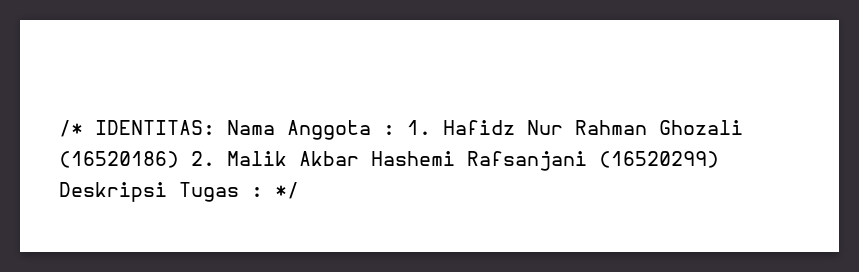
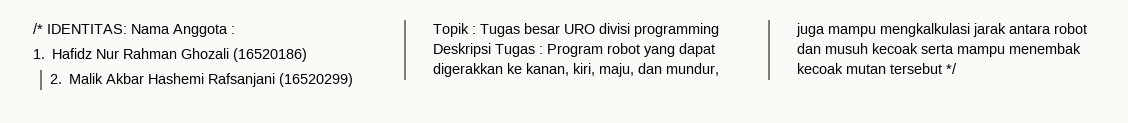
- /* IDENTITAS: Nama Anggota : 1. Hafidz Nur Rahman Ghozali (16520186) 2. Malik Akbar Hashemi Rafsanjani (16520299) Deskripsi Tugas : */
+ /* IDENTITAS: Nama Anggota :
+ 1. Hafidz Nur Rahman Ghozali (16520186)
+ 2. Malik Akbar Hashemi Rafsanjani (16520299) Topik : Tugas besar URO divisi programming Deskripsi Tugas : Program robot yang dapat digerakkan ke kanan, kiri, maju, dan mundur, juga mampu mengkalkulasi jarak antara robot dan musuh kecoak serta mampu menembak kecoak mutan tersebut */

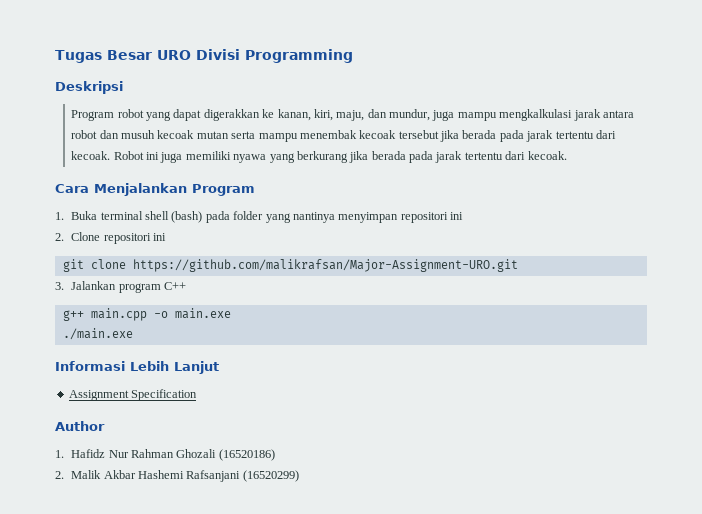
- /* IDENTITAS: Nama Anggota :
+ Tugas Besar URO Divisi Programming
+ Deskripsi
+ Program robot yang dapat digerakkan ke kanan, kiri, maju, dan mundur, juga mampu mengkalkulasi jarak antara robot dan musuh kecoak mutan serta mampu menembak kecoak tersebut jika berada pada jarak tertentu dari kecoak. Robot ini juga memiliki nyawa yang berkurang jika berada pada jarak tertentu dari kecoak.
+ Cara Menjalankan Program
+ 1. Buka terminal shell (bash) pada folder yang nantinya menyimpan repositori ini
+ 2. Clone repositori ini
+ git clone https://github.com/malikrafsan/Major-Assignment-URO.git
+ 3. Jalankan program C++
+ g++ main.cpp -o main.exe
+ ./main.exe
+ Informasi Lebih Lanjut
+ Assignment Specification
+ Author
  1. Hafidz Nur Rahman Ghozali (16520186)
- 2. Malik Akbar Hashemi Rafsanjani (16520299) Topik : Tugas besar URO divisi programming Deskripsi Tugas : Program robot yang dapat digerakkan ke kanan, kiri, maju, dan mundur, juga mampu mengkalkulasi jarak antara robot dan musuh kecoak serta mampu menembak kecoak mutan tersebut */
+ 2. Malik Akbar Hashemi Rafsanjani (16520299)

